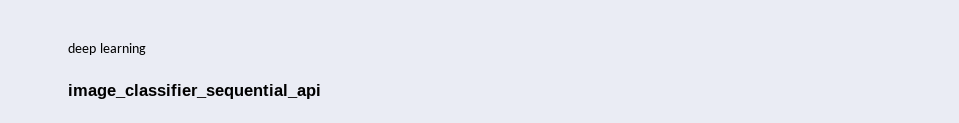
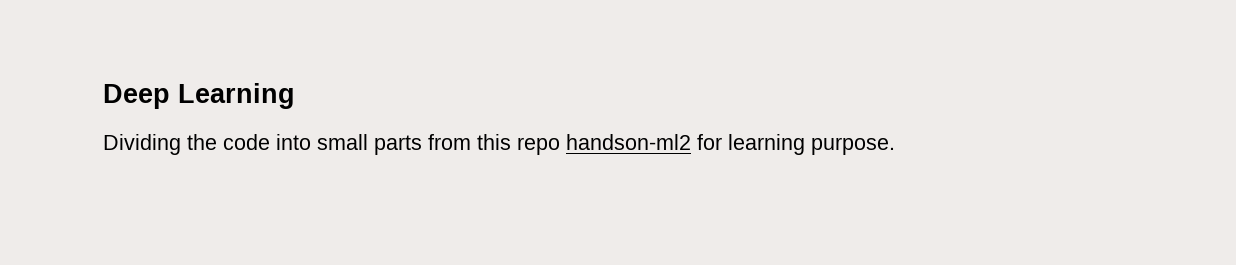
- deep learning
- image_classifier_sequential_api
+ Deep Learning
+ Dividing the code into small parts from this repo handson-ml2 for learning purpose.

